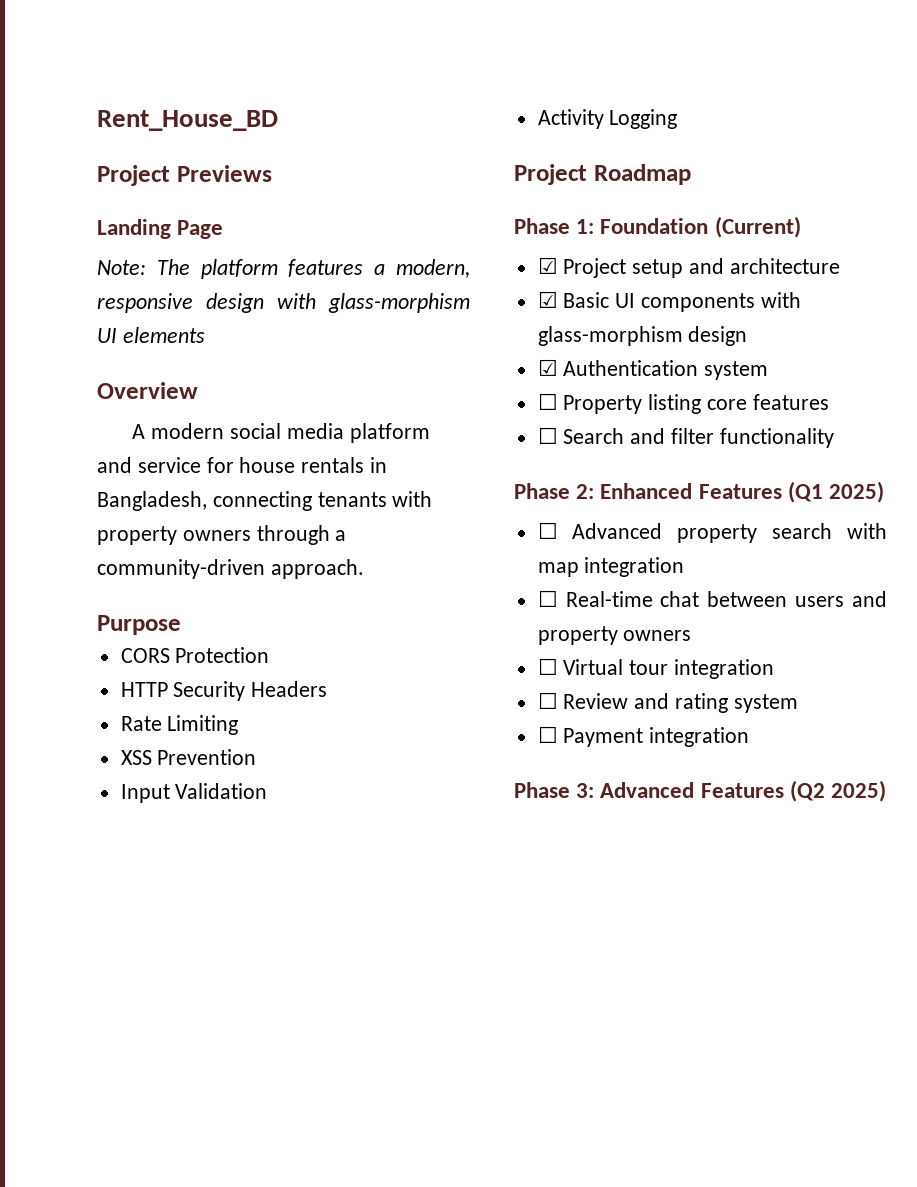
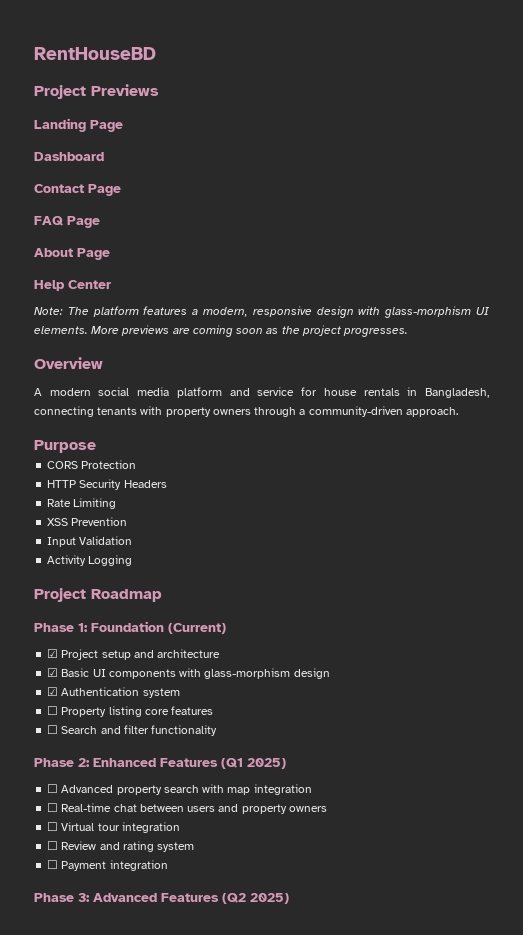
- Rent_House_BD
+ RentHouseBD
+ Dashboard
+ Contact Page
+ FAQ Page
+ About Page
+ Help Center
- Note: The platform features a modern, responsive design with glass-morphism UI elements
+ Note: The platform features a modern, responsive design with glass-morphism UI elements. More previews are coming soon as the project progresses.

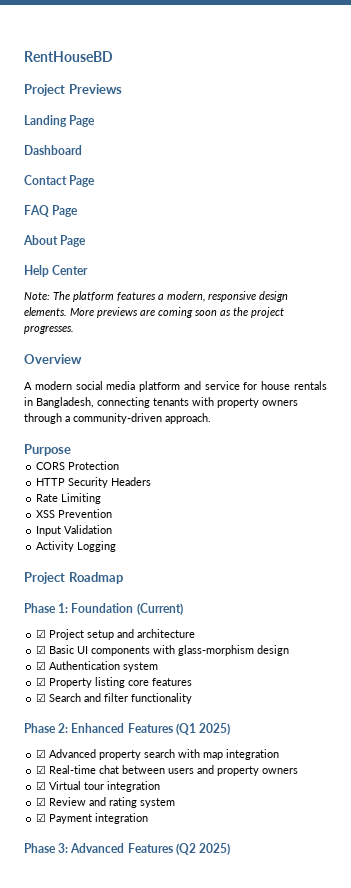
- Note: The platform features a modern, responsive design with glass-morphism UI elements.
+ Note: The platform features a modern, responsive design elements.
- ☐ Property listing core features
+ ☑ Property listing core features
- ☐ Search and filter functionality
+ ☑ Search and filter functionality
- ☐ Advanced property search with map integration
+ ☑ Advanced property search with map integration
- ☐ Real-time chat between users and property owners
+ ☑ Real-time chat between users and property owners
- ☐ Virtual tour integration
+ ☑ Virtual tour integration
- ☐ Review and rating system
+ ☑ Review and rating system
- ☐ Payment integration
+ ☑ Payment integration

